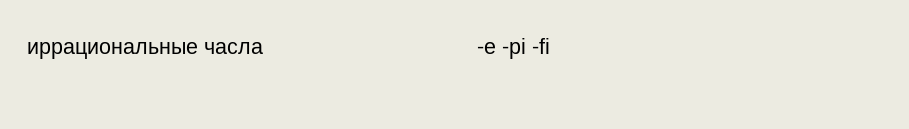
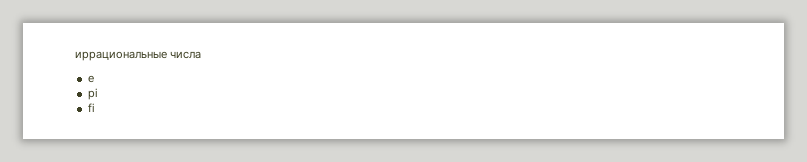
- иррациональные часла
- -e -pi -fi
+ иррациональные числа
+ e
+ pi
+ fi

